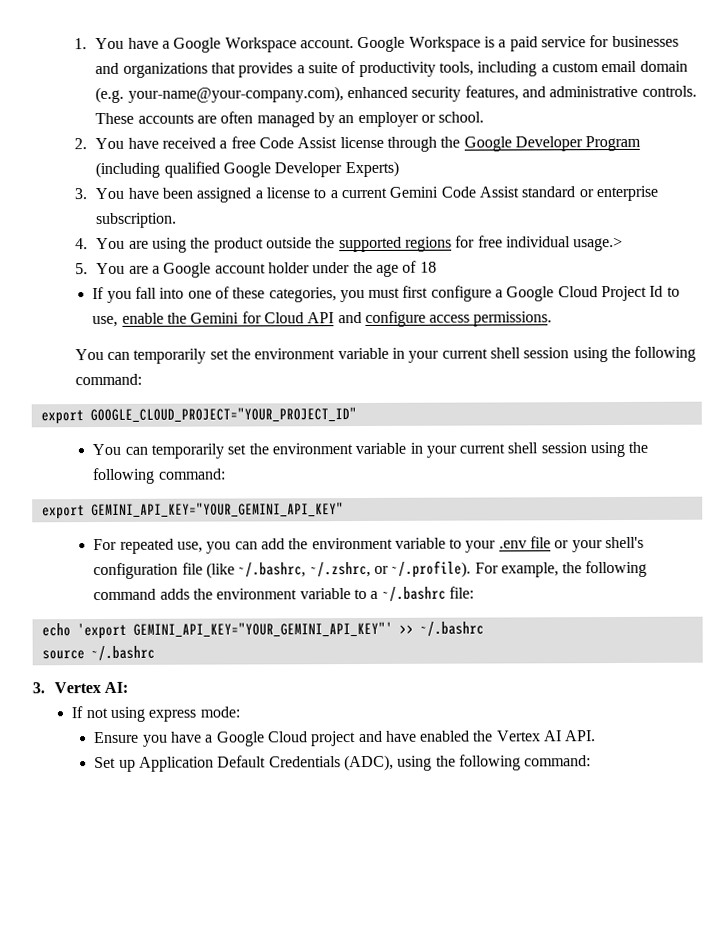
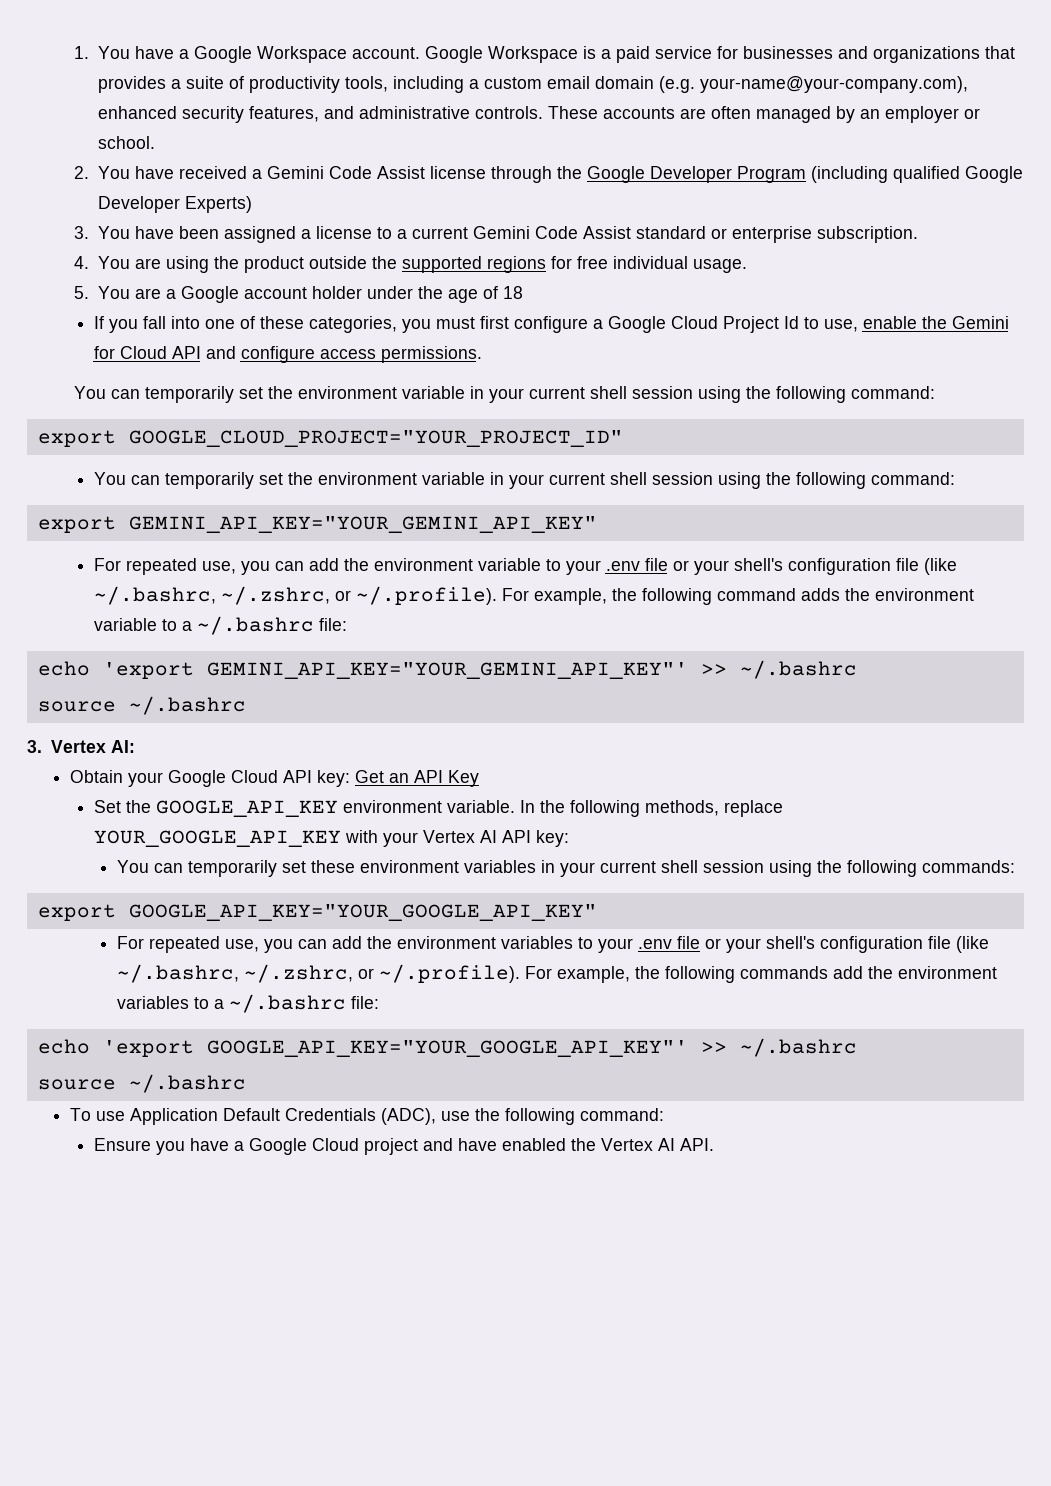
- 2. You have received a free Code Assist license through the Google Developer Program (including qualified Google Developer Experts)
+ 2. You have received a Gemini Code Assist license through the Google Developer Program (including qualified Google Developer Experts)
- 4. You are using the product outside the supported regions for free individual usage.>
+ 4. You are using the product outside the supported regions for free individual usage.
- If not using express mode:
+ Obtain your Google Cloud API key: Get an API Key
+ Set the GOOGLE_API_KEY environment variable. In the following methods, replace YOUR_GOOGLE_API_KEY with your Vertex AI API key:
+ You can temporarily set these environment variables in your current shell session using the following commands:
+ export GOOGLE_API_KEY="YOUR_GOOGLE_API_KEY"
+ For repeated use, you can add the environment variables to your .env file or your shell's configuration file (like ~/.bashrc, ~/.zshrc, or ~/.profile). For example, the following commands add the environment variables to a ~/.bashrc file:
+ echo 'export GOOGLE_API_KEY="YOUR_GOOGLE_API_KEY"' >> ~/.bashrc
+ source ~/.bashrc
+ To use Application Default Credentials (ADC), use the following command:
- Set up Application Default Credentials (ADC), using the following command:

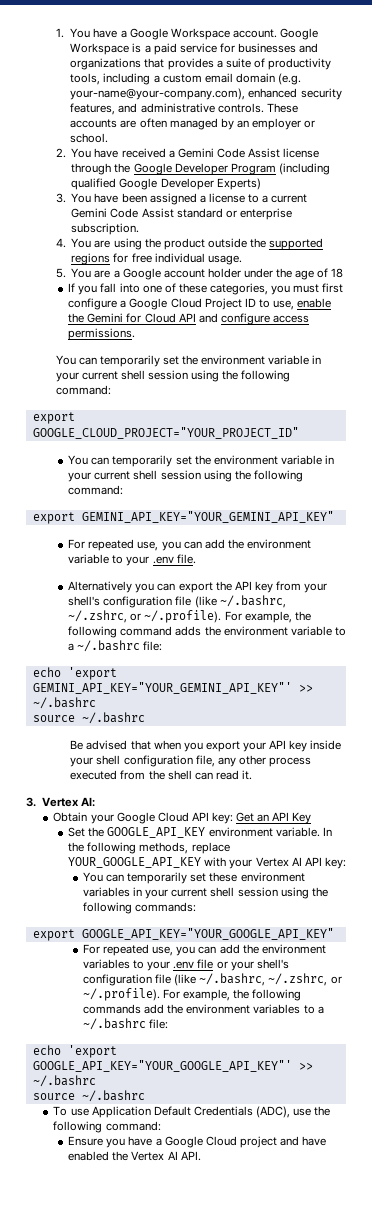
- If you fall into one of these categories, you must first configure a Google Cloud Project Id to use, enable the Gemini for Cloud API and configure access permissions.
+ If you fall into one of these categories, you must first configure a Google Cloud Project ID to use, enable the Gemini for Cloud API and configure access permissions.
- For repeated use, you can add the environment variable to your .env file or your shell's configuration file (like ~/.bashrc, ~/.zshrc, or ~/.profile). For example, the following command adds the environment variable to a ~/.bashrc file:
+ For repeated use, you can add the environment variable to your .env file.
+ Alternatively you can export the API key from your shell's configuration file (like ~/.bashrc, ~/.zshrc, or ~/.profile). For example, the following command adds the environment variable to a ~/.bashrc file:
+ Be advised that when you export your API key inside your shell configuration file, any other process executed from the shell can read it.

